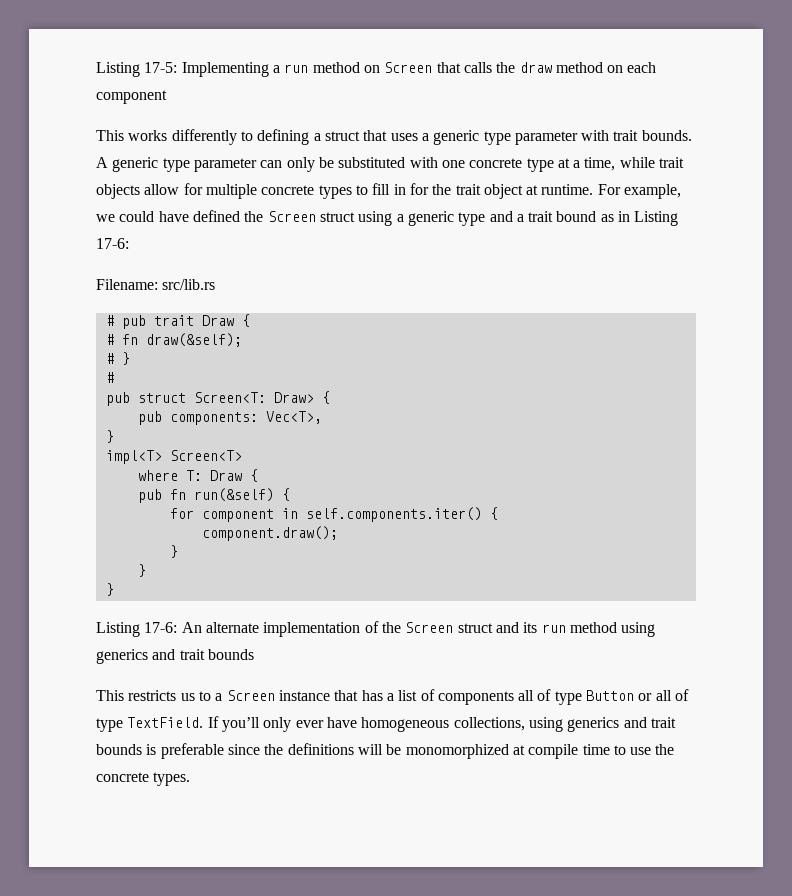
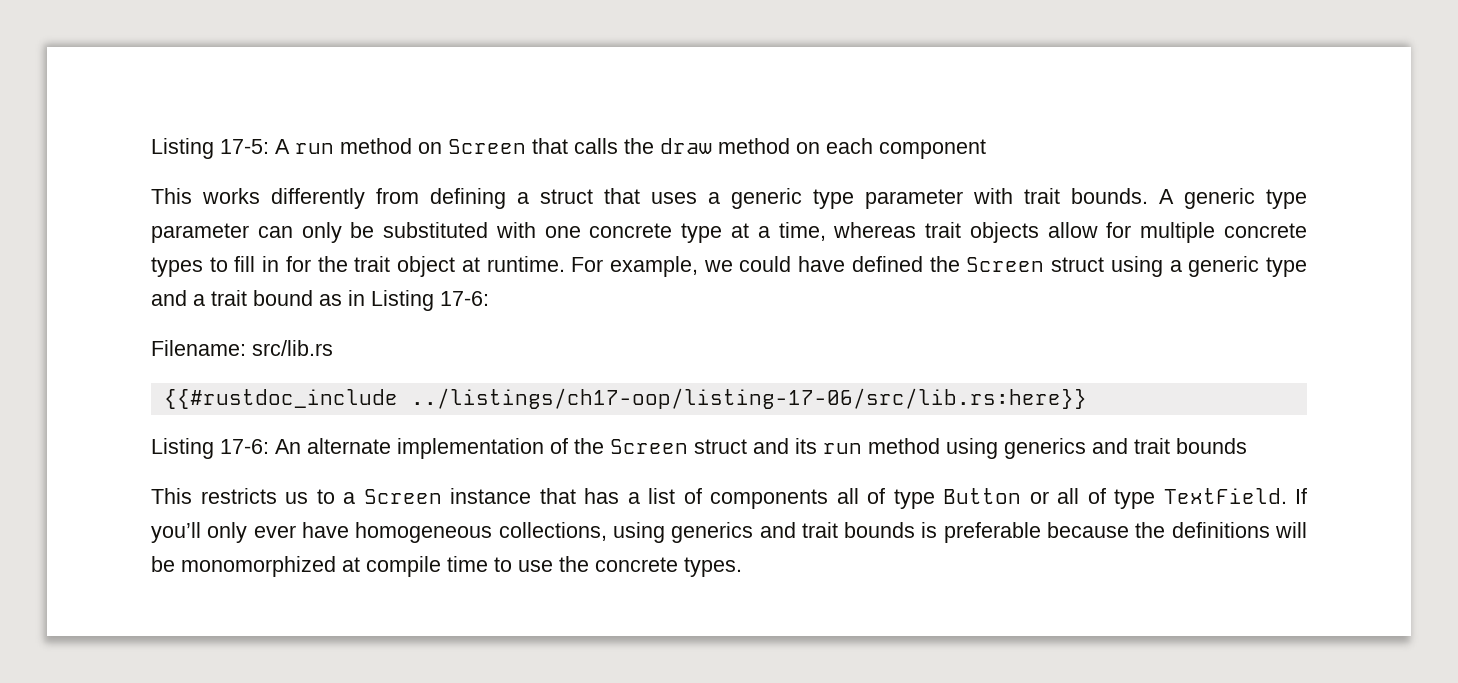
- Listing 17-5: Implementing a run method on Screen that calls the draw method on each component
+ Listing 17-5: A run method on Screen that calls the draw method on each component
- This works differently to defining a struct that uses a generic type parameter with trait bounds.
+ This works differently from defining a struct that uses a generic type parameter with trait bounds.
- A generic type parameter can only be substituted with one concrete type at a time, while trait objects allow for multiple concrete types to fill in for the trait object at runtime.
+ A generic type parameter can only be substituted with one concrete type at a time, whereas trait objects allow for multiple concrete types to fill in for the trait object at runtime.
- # pub trait Draw {
- # fn draw(&self);
- # }
- #
- pub struct Screen<T: Draw> {
- pub components: Vec<T>,
- }
- impl<T> Screen<T>
- where T: Draw {
- pub fn run(&self) {
- for component in self.components.iter() {
- component.draw();
- }
- }
- }
+ {{#rustdoc_include ../listings/ch17-oop/listing-17-06/src/lib.rs:here}}
- If you’ll only ever have homogeneous collections, using generics and trait bounds is preferable since the definitions will be monomorphized at compile time to use the concrete types.
+ If you’ll only ever have homogeneous collections, using generics and trait bounds is preferable because the definitions will be monomorphized at compile time to use the concrete types.

